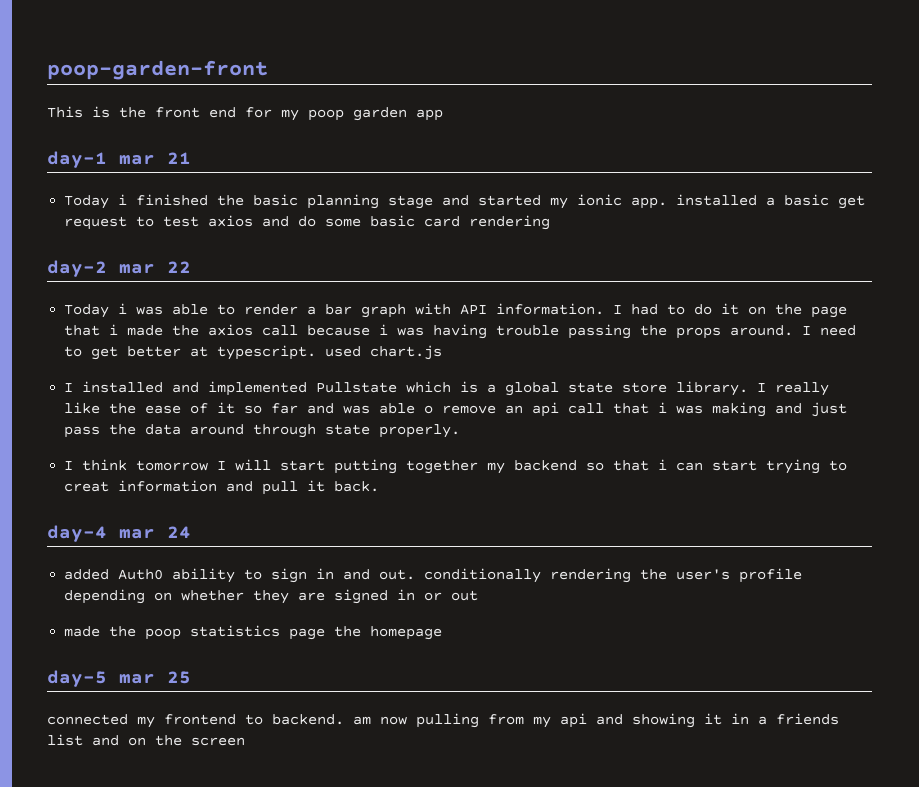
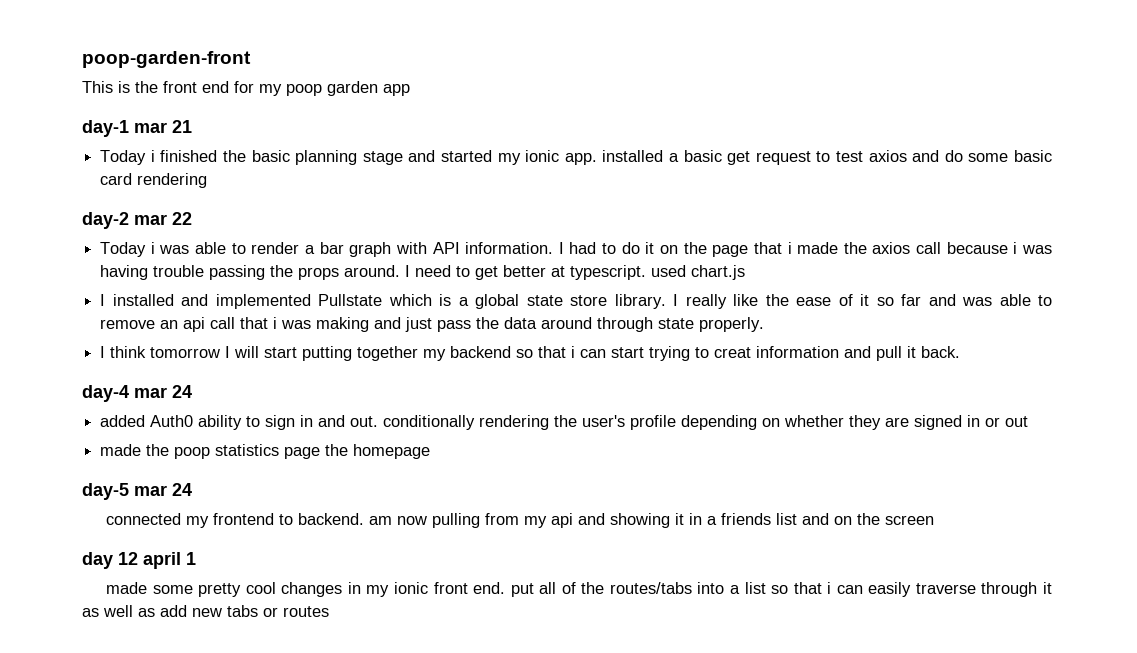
- I really like the ease of it so far and was able o remove an api call that i was making and just pass the data around through state properly.
+ I really like the ease of it so far and was able to remove an api call that i was making and just pass the data around through state properly.
- day-5 mar 25
+ day-5 mar 24
+ day 12 april 1
+ made some pretty cool changes in my ionic front end. put all of the routes/tabs into a list so that i can easily traverse through it as well as add new tabs or routes

